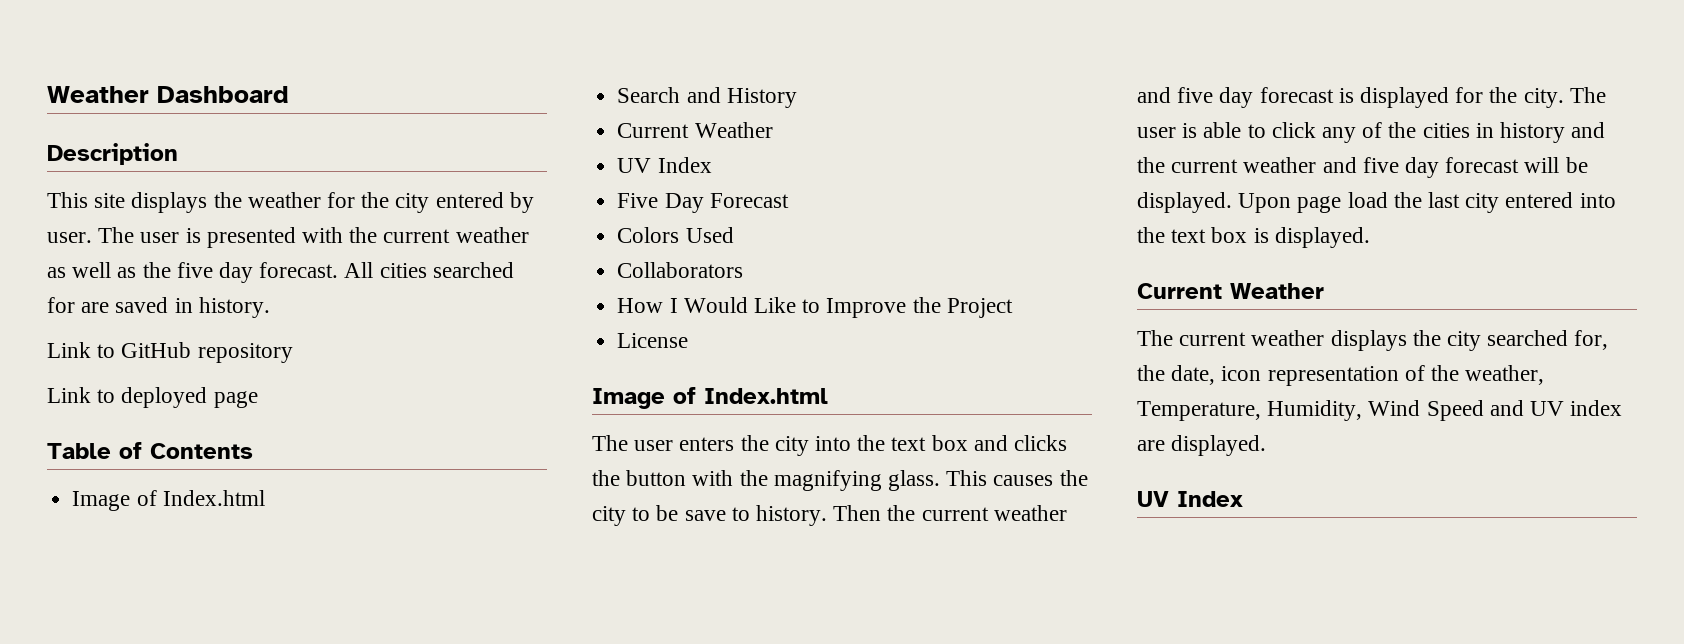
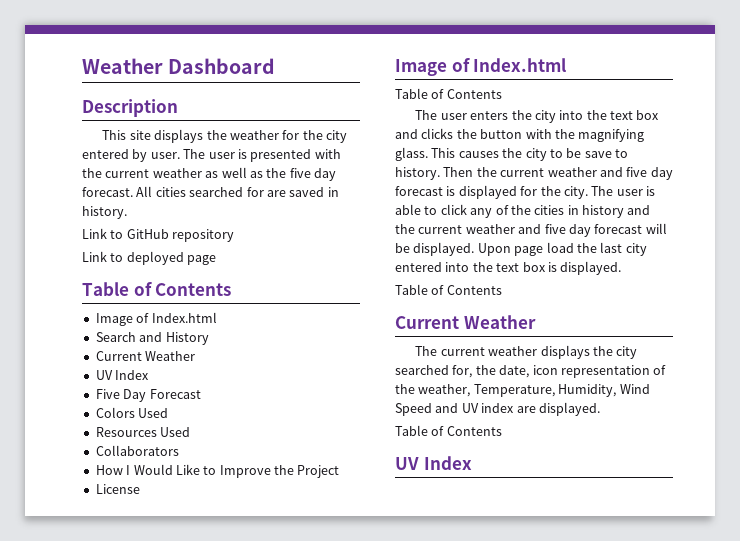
+ Resources Used
  License
  Image of Index.html
+ Table of Contents
  Upon page load the last city entered into the text box is displayed.
+ Table of Contents
  The current weather displays the city searched for, the date, icon representation of the weather, Temperature, Humidity, Wind Speed and UV index are displayed.
+ Table of Contents

